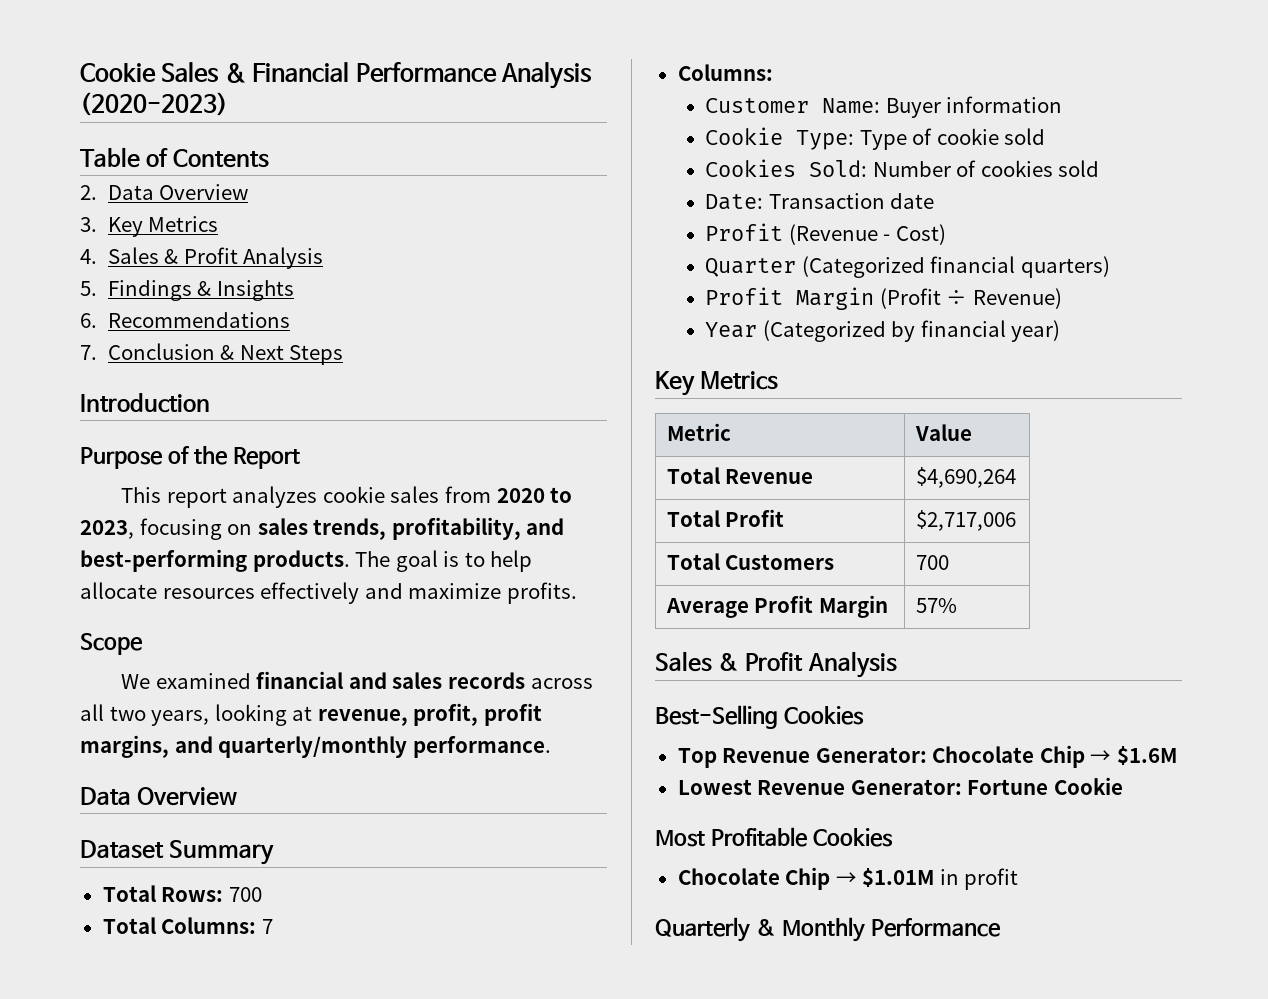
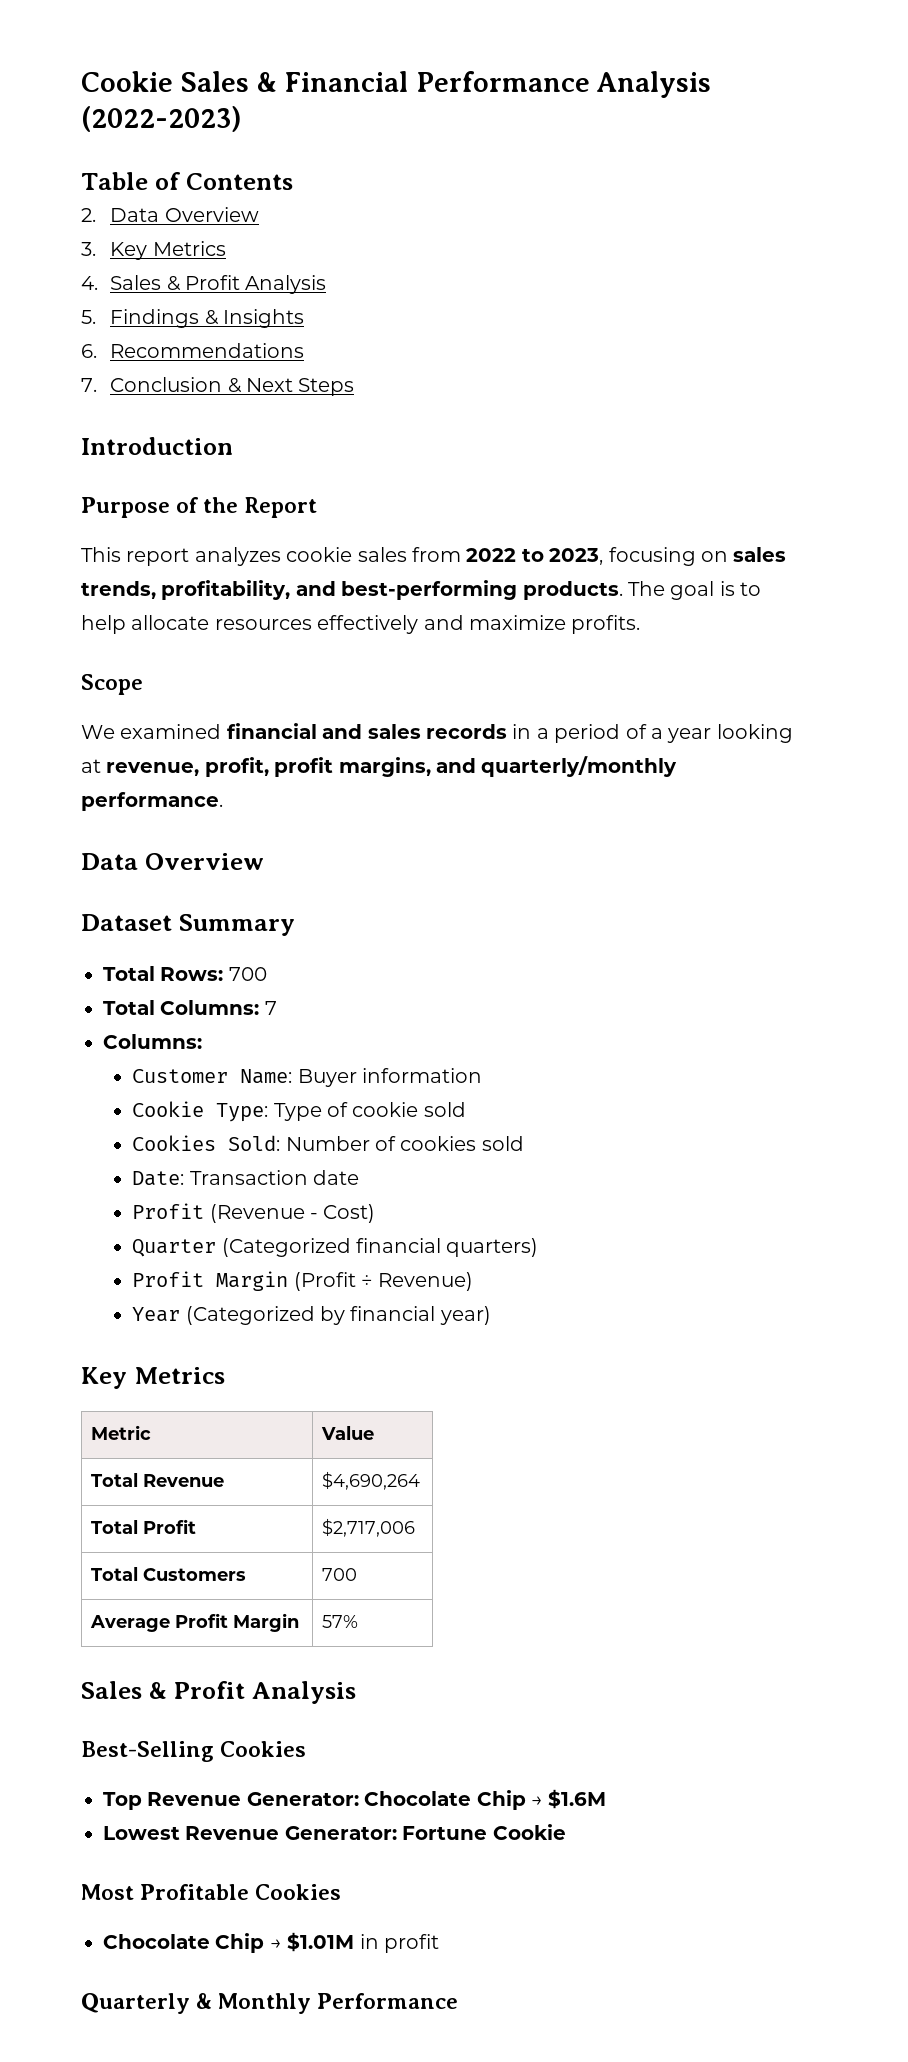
- Cookie Sales & Financial Performance Analysis (2020-2023)
+ Cookie Sales & Financial Performance Analysis (2022-2023)
- This report analyzes cookie sales from 2020 to 2023, focusing on sales trends, profitability, and best-performing products.
+ This report analyzes cookie sales from 2022 to 2023, focusing on sales trends, profitability, and best-performing products.
- We examined financial and sales records across all two years, looking at revenue, profit, profit margins, and quarterly/monthly performance.
+ We examined financial and sales records in a period of a year looking at revenue, profit, profit margins, and quarterly/monthly performance.

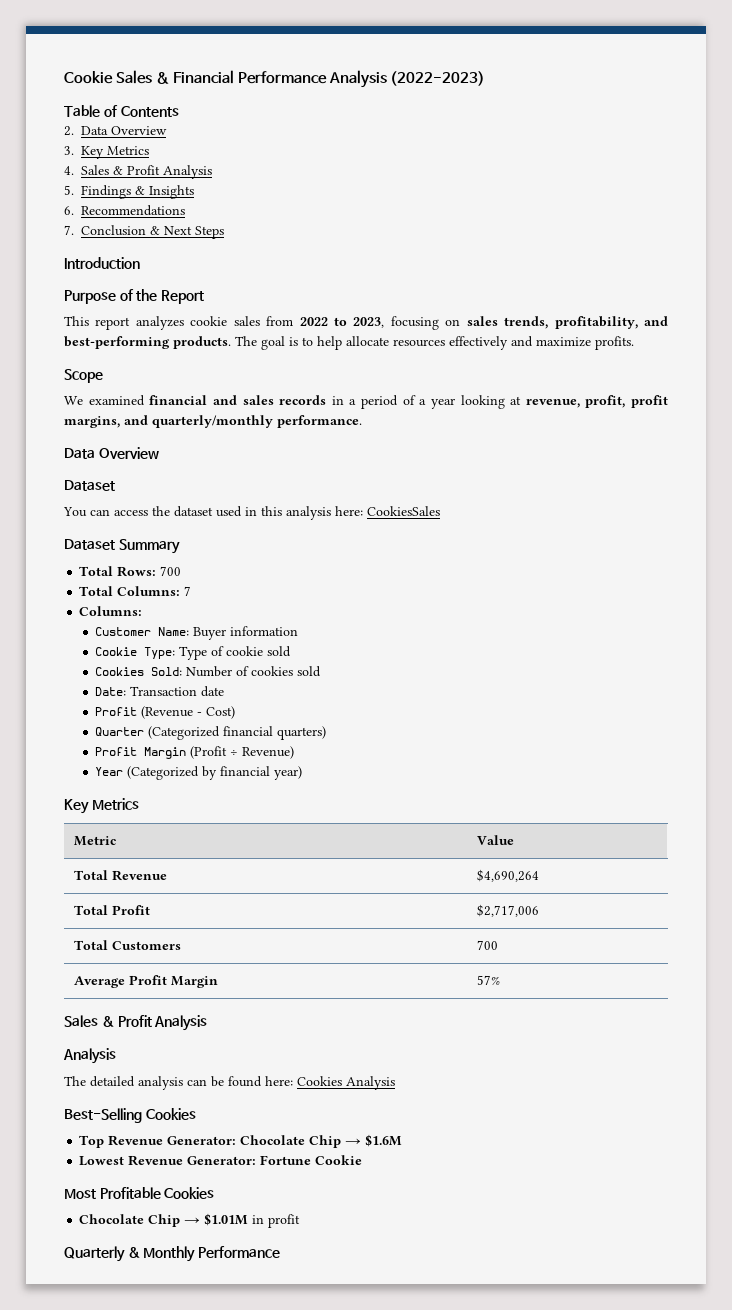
  We examined financial and sales records in a period of a year looking at revenue, profit, profit margins, and quarterly/monthly performance.
  Data Overview
+ Dataset
+ You can access the dataset used in this analysis here: CookiesSales
  Average Profit Margin | 57%
  Sales & Profit Analysis
+ Analysis
+ The detailed analysis can be found here: Cookies Analysis

